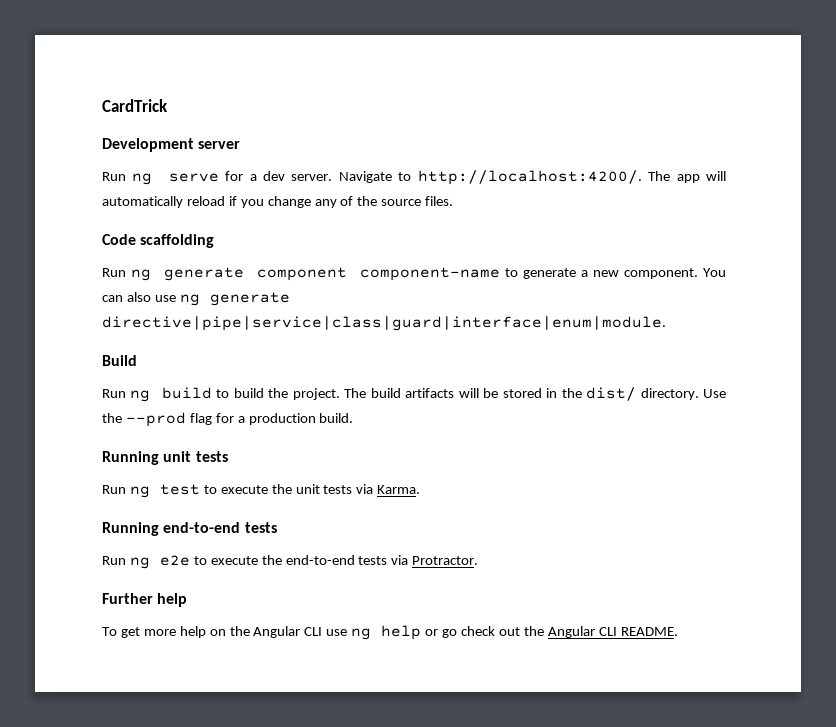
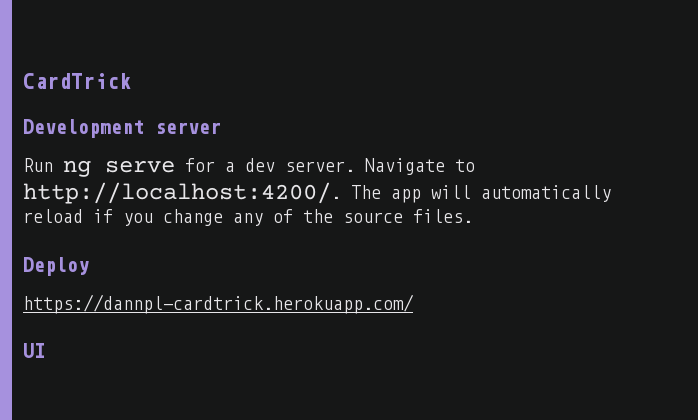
- Code scaffolding
- Run ng generate component component-name to generate a new component. You can also use ng generate directive|pipe|service|class|guard|interface|enum|module.
- Build
- Run ng build to build the project. The build artifacts will be stored in the dist/ directory. Use the --prod flag for a production build.
- Running unit tests
- Run ng test to execute the unit tests via Karma.
- Running end-to-end tests
- Run ng e2e to execute the end-to-end tests via Protractor.
- Further help
- To get more help on the Angular CLI use ng help or go check out the Angular CLI README.
+ Deploy
+ https://dannpl-cardtrick.herokuapp.com/
+ UI

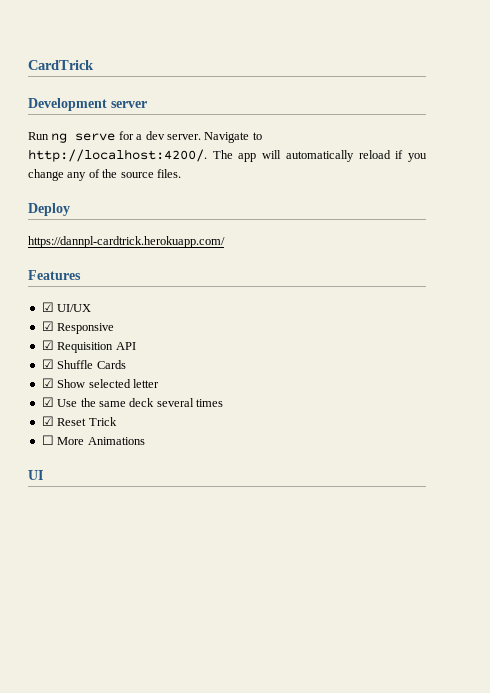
+ Features
+ ☑ UI/UX
+ ☑ Responsive
+ ☑ Requisition API
+ ☑ Shuffle Cards
+ ☑ Show selected letter
+ ☑ Use the same deck several times
+ ☑ Reset Trick
+ ☐ More Animations

